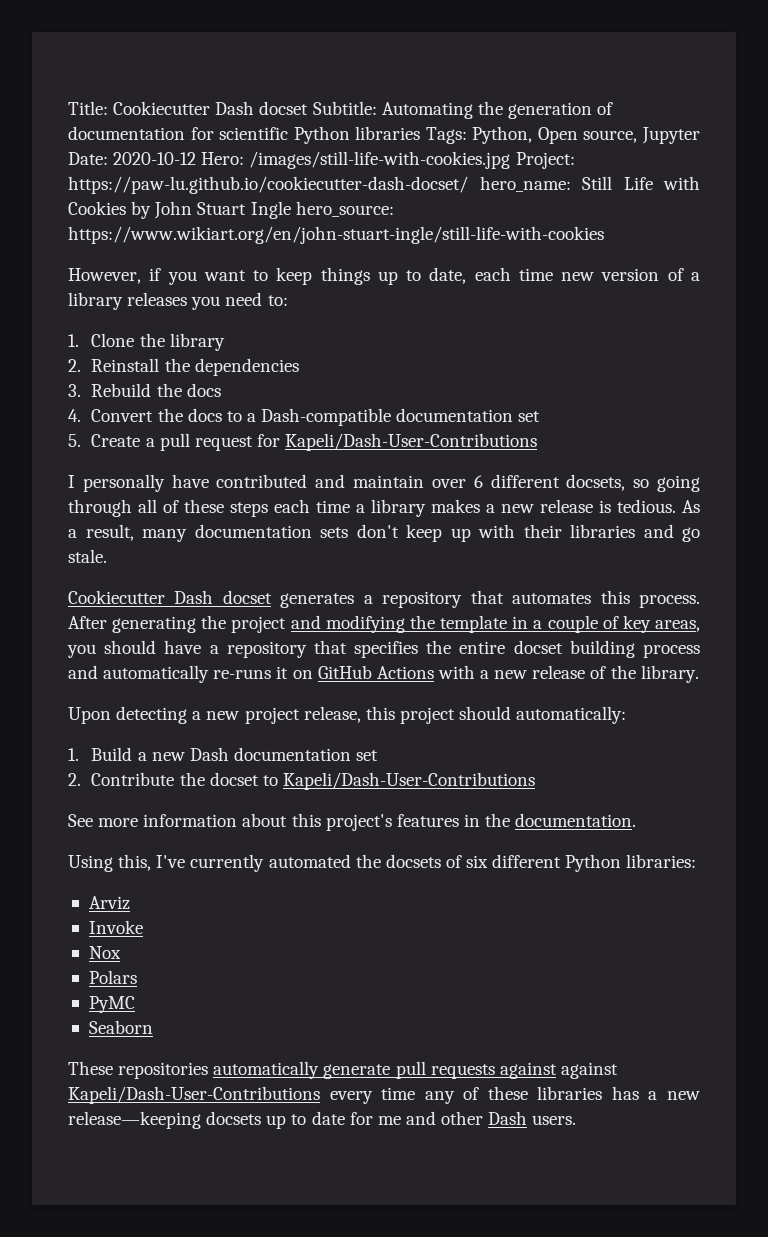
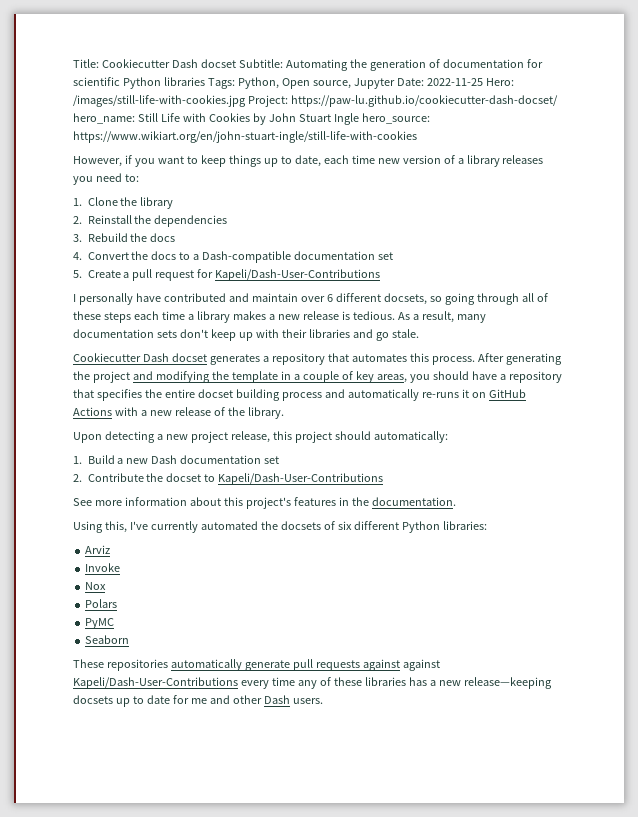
- Title: Cookiecutter Dash docset Subtitle: Automating the generation of documentation for scientific Python libraries Tags: Python, Open source, Jupyter Date: 2020-10-12 Hero: /images/still-life-with-cookies.jpg Project: https://paw-lu.github.io/cookiecutter-dash-docset/ hero_name: Still Life with Cookies by John Stuart Ingle hero_source: https://www.wikiart.org/en/john-stuart-ingle/still-life-with-cookies
+ Title: Cookiecutter Dash docset Subtitle: Automating the generation of documentation for scientific Python libraries Tags: Python, Open source, Jupyter Date: 2022-11-25 Hero: /images/still-life-with-cookies.jpg Project: https://paw-lu.github.io/cookiecutter-dash-docset/ hero_name: Still Life with Cookies by John Stuart Ingle hero_source: https://www.wikiart.org/en/john-stuart-ingle/still-life-with-cookies

